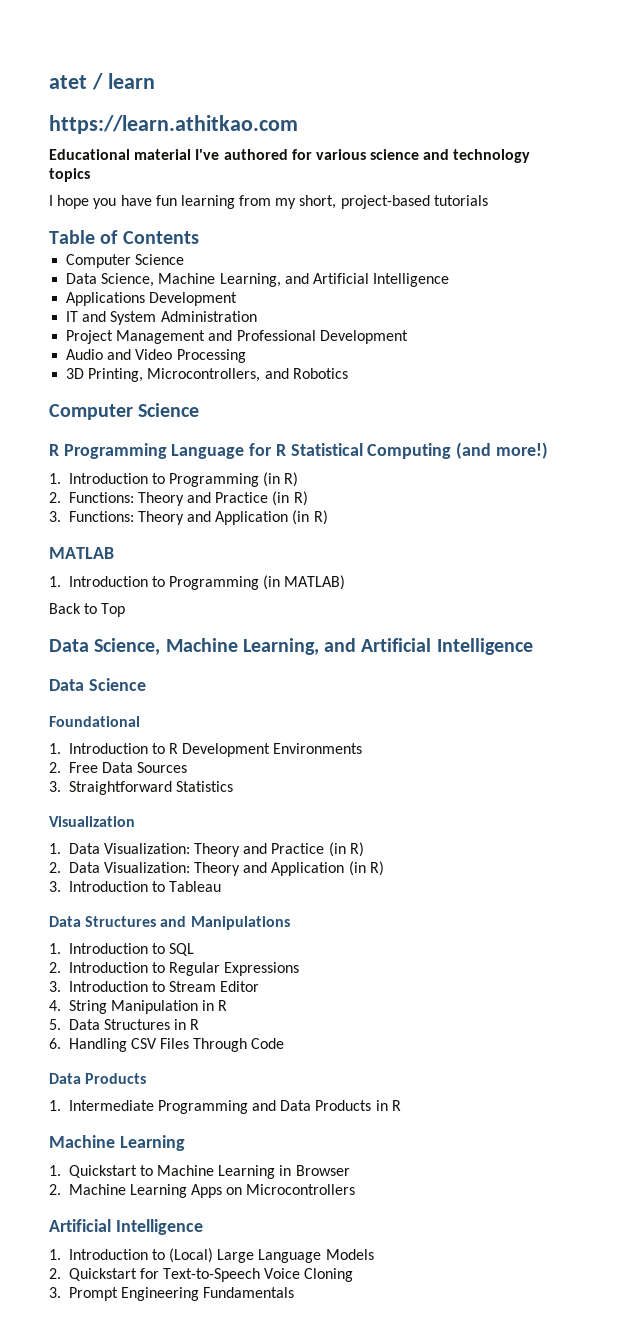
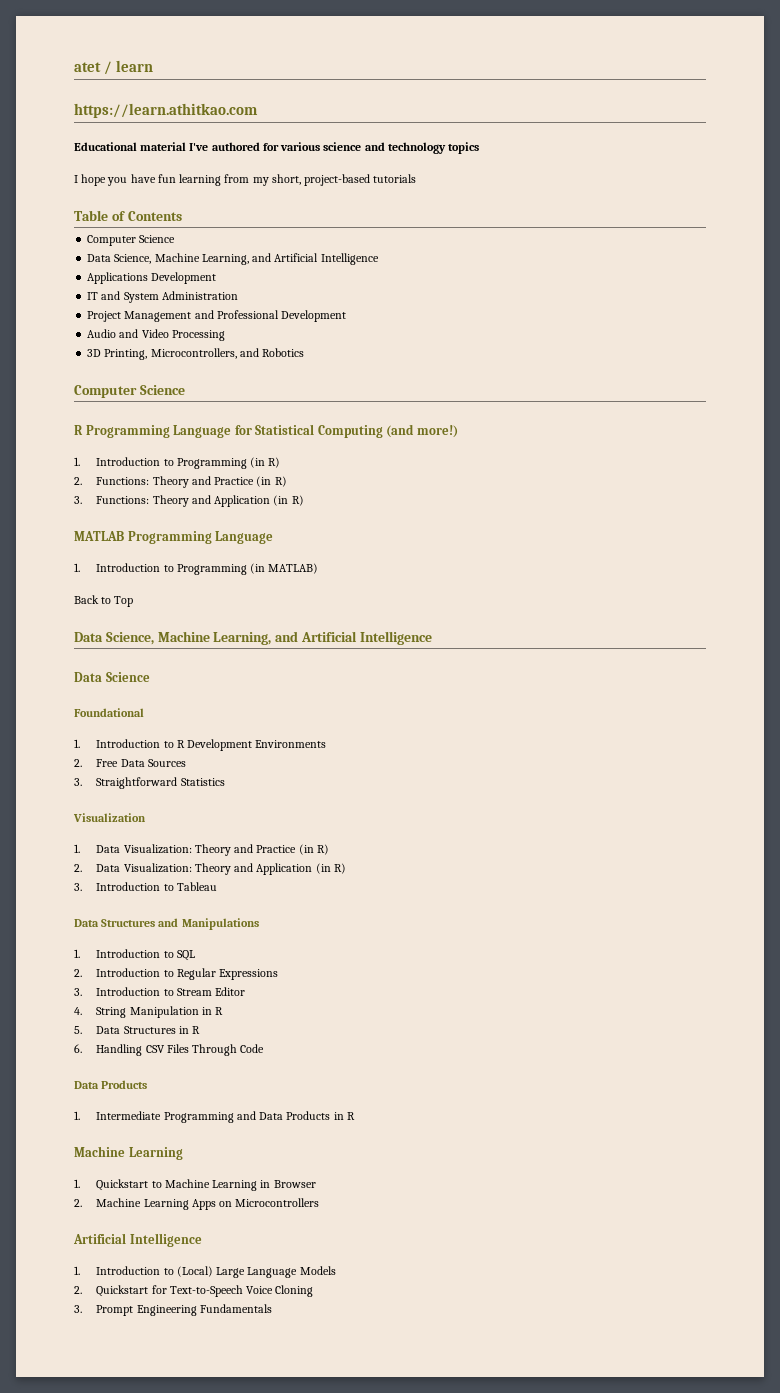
- R Programming Language for R Statistical Computing (and more!)
+ R Programming Language for Statistical Computing (and more!)
- MATLAB
+ MATLAB Programming Language

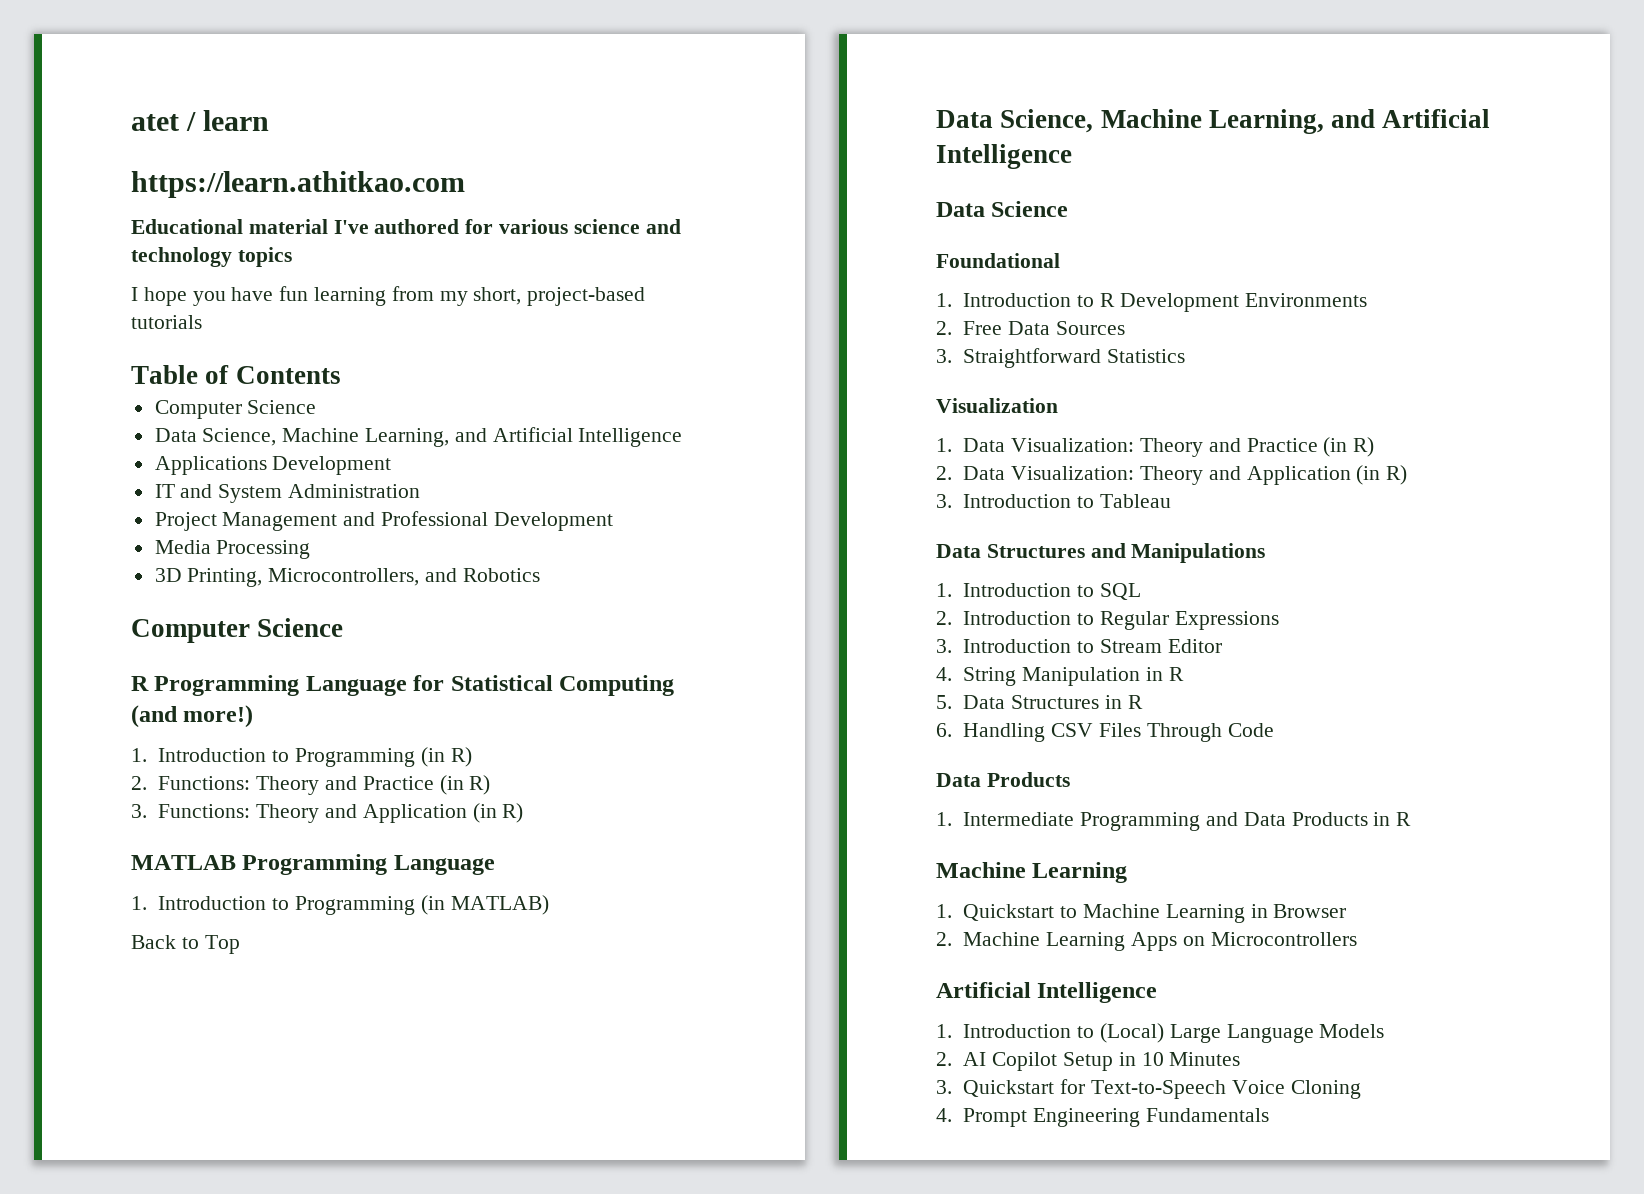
- Audio and Video Processing
+ Media Processing
- 2. Quickstart for Text-to-Speech Voice Cloning
+ 2. AI Copilot Setup in 10 Minutes
+ 3. Quickstart for Text-to-Speech Voice Cloning
- 3. Prompt Engineering Fundamentals
+ 4. Prompt Engineering Fundamentals

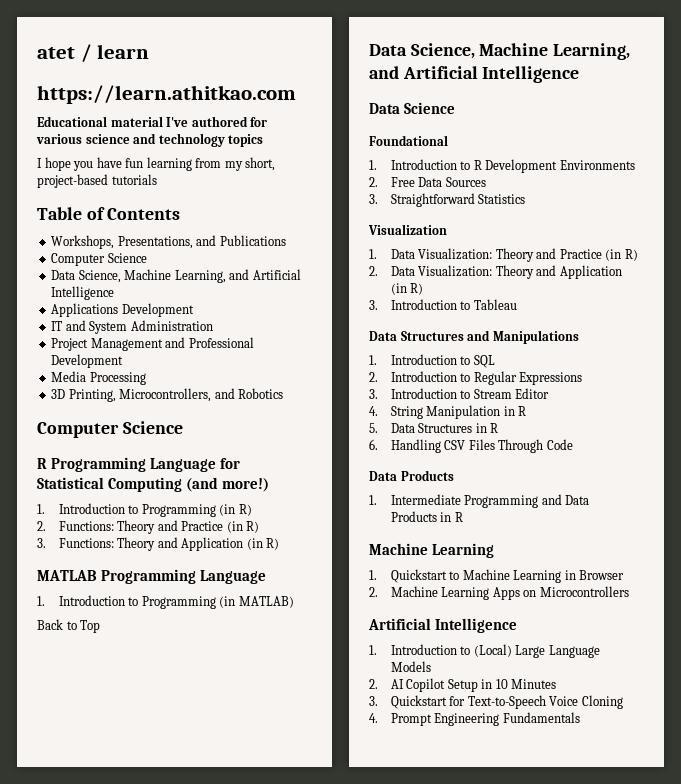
+ Workshops, Presentations, and Publications

